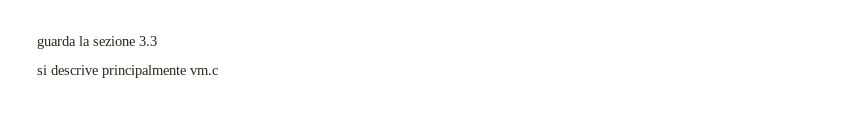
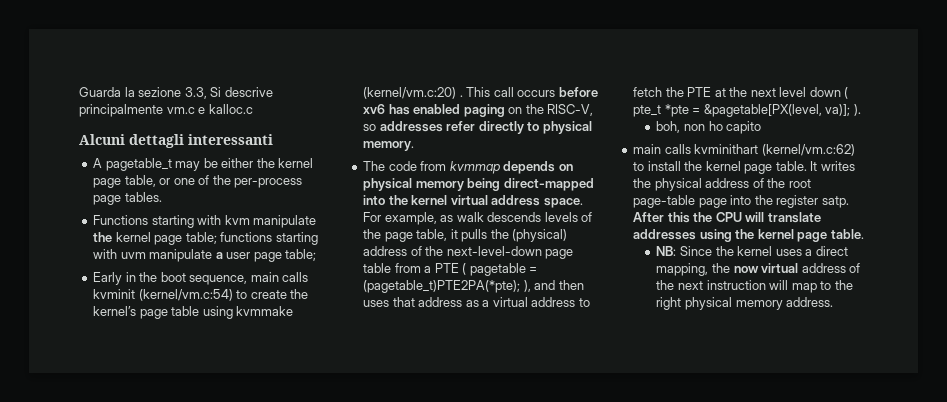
- guarda la sezione 3.3
- si descrive principalmente vm.c
+ Guarda la sezione 3.3, Si descrive principalmente vm.c e kalloc.c
+ Alcuni dettagli interessanti
+ A pagetable_t may be either the kernel page table, or one of the per-process page tables.
+ Functions starting with kvm manipulate the kernel page table; functions starting with uvm manipulate a user page table;
+ Early in the boot sequence, main calls kvminit (kernel/vm.c:54) to create the kernel’s page table using kvmmake (kernel/vm.c:20) . This call occurs before xv6 has enabled paging on the RISC-V, so addresses refer directly to physical memory.
+ The code from kvmmap depends on physical memory being direct-mapped into the kernel virtual address space. For example, as walk descends levels of the page table, it pulls the (physical) address of the next-level-down page table from a PTE ( pagetable = (pagetable_t)PTE2PA(*pte); ), and then uses that address as a virtual address to fetch the PTE at the next level down ( pte_t *pte = &pagetable[PX(level, va)]; ).
+ boh, non ho capito
+ main calls kvminithart (kernel/vm.c:62) to install the kernel page table. It writes the physical address of the root page-table page into the register satp. After this the CPU will translate addresses using the kernel page table.
+ NB: Since the kernel uses a direct mapping, the now virtual address of the next instruction will map to the right physical memory address.

